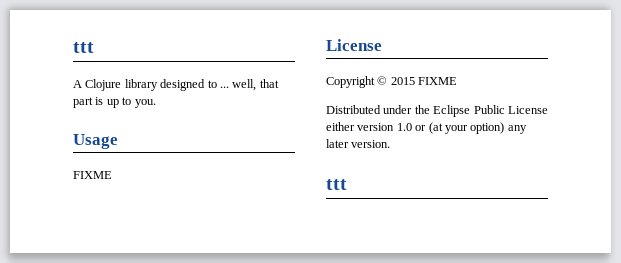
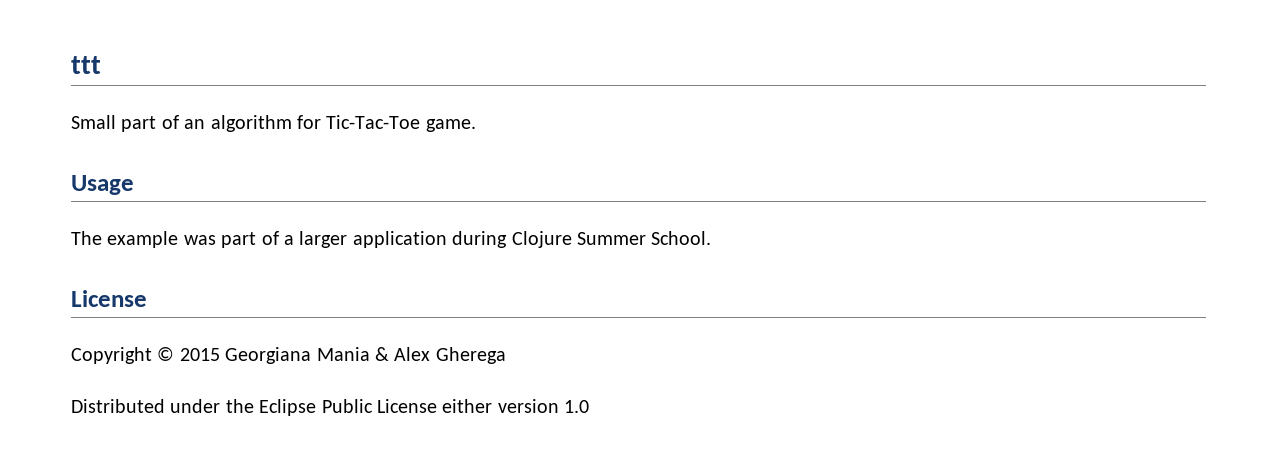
- A Clojure library designed to ... well, that part is up to you.
+ Small part of an algorithm for Tic-Tac-Toe game.
  Usage
- FIXME
+ The example was part of a larger application during Clojure Summer School.
- Copyright © 2015 FIXME
+ Copyright © 2015 Georgiana Mania & Alex Gherega
- Distributed under the Eclipse Public License either version 1.0 or (at your option) any later version.
- ttt
+ Distributed under the Eclipse Public License either version 1.0

